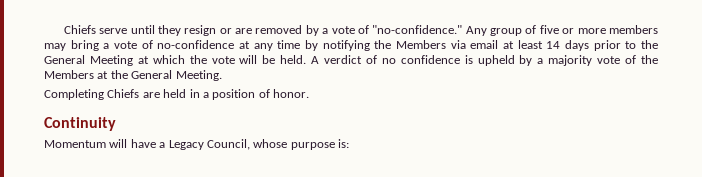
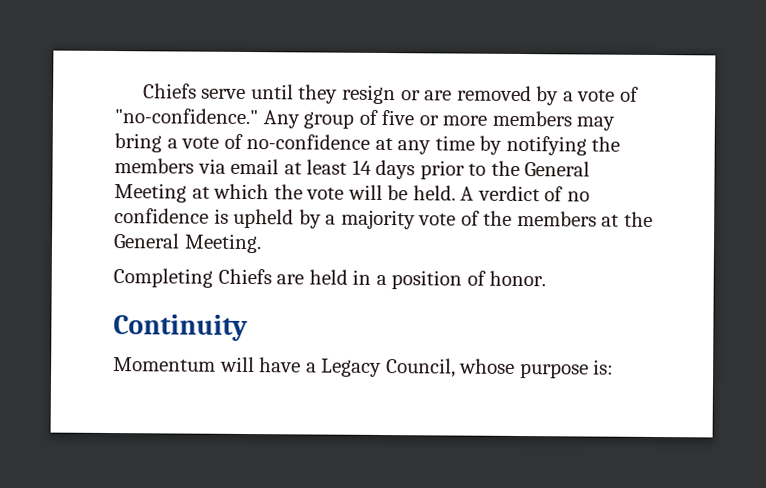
- Any group of five or more members may bring a vote of no-confidence at any time by notifying the Members via email at least 14 days prior to the General Meeting at which the vote will be held.
+ Any group of five or more members may bring a vote of no-confidence at any time by notifying the members via email at least 14 days prior to the General Meeting at which the vote will be held.
- A verdict of no confidence is upheld by a majority vote of the Members at the General Meeting.
+ A verdict of no confidence is upheld by a majority vote of the members at the General Meeting.

